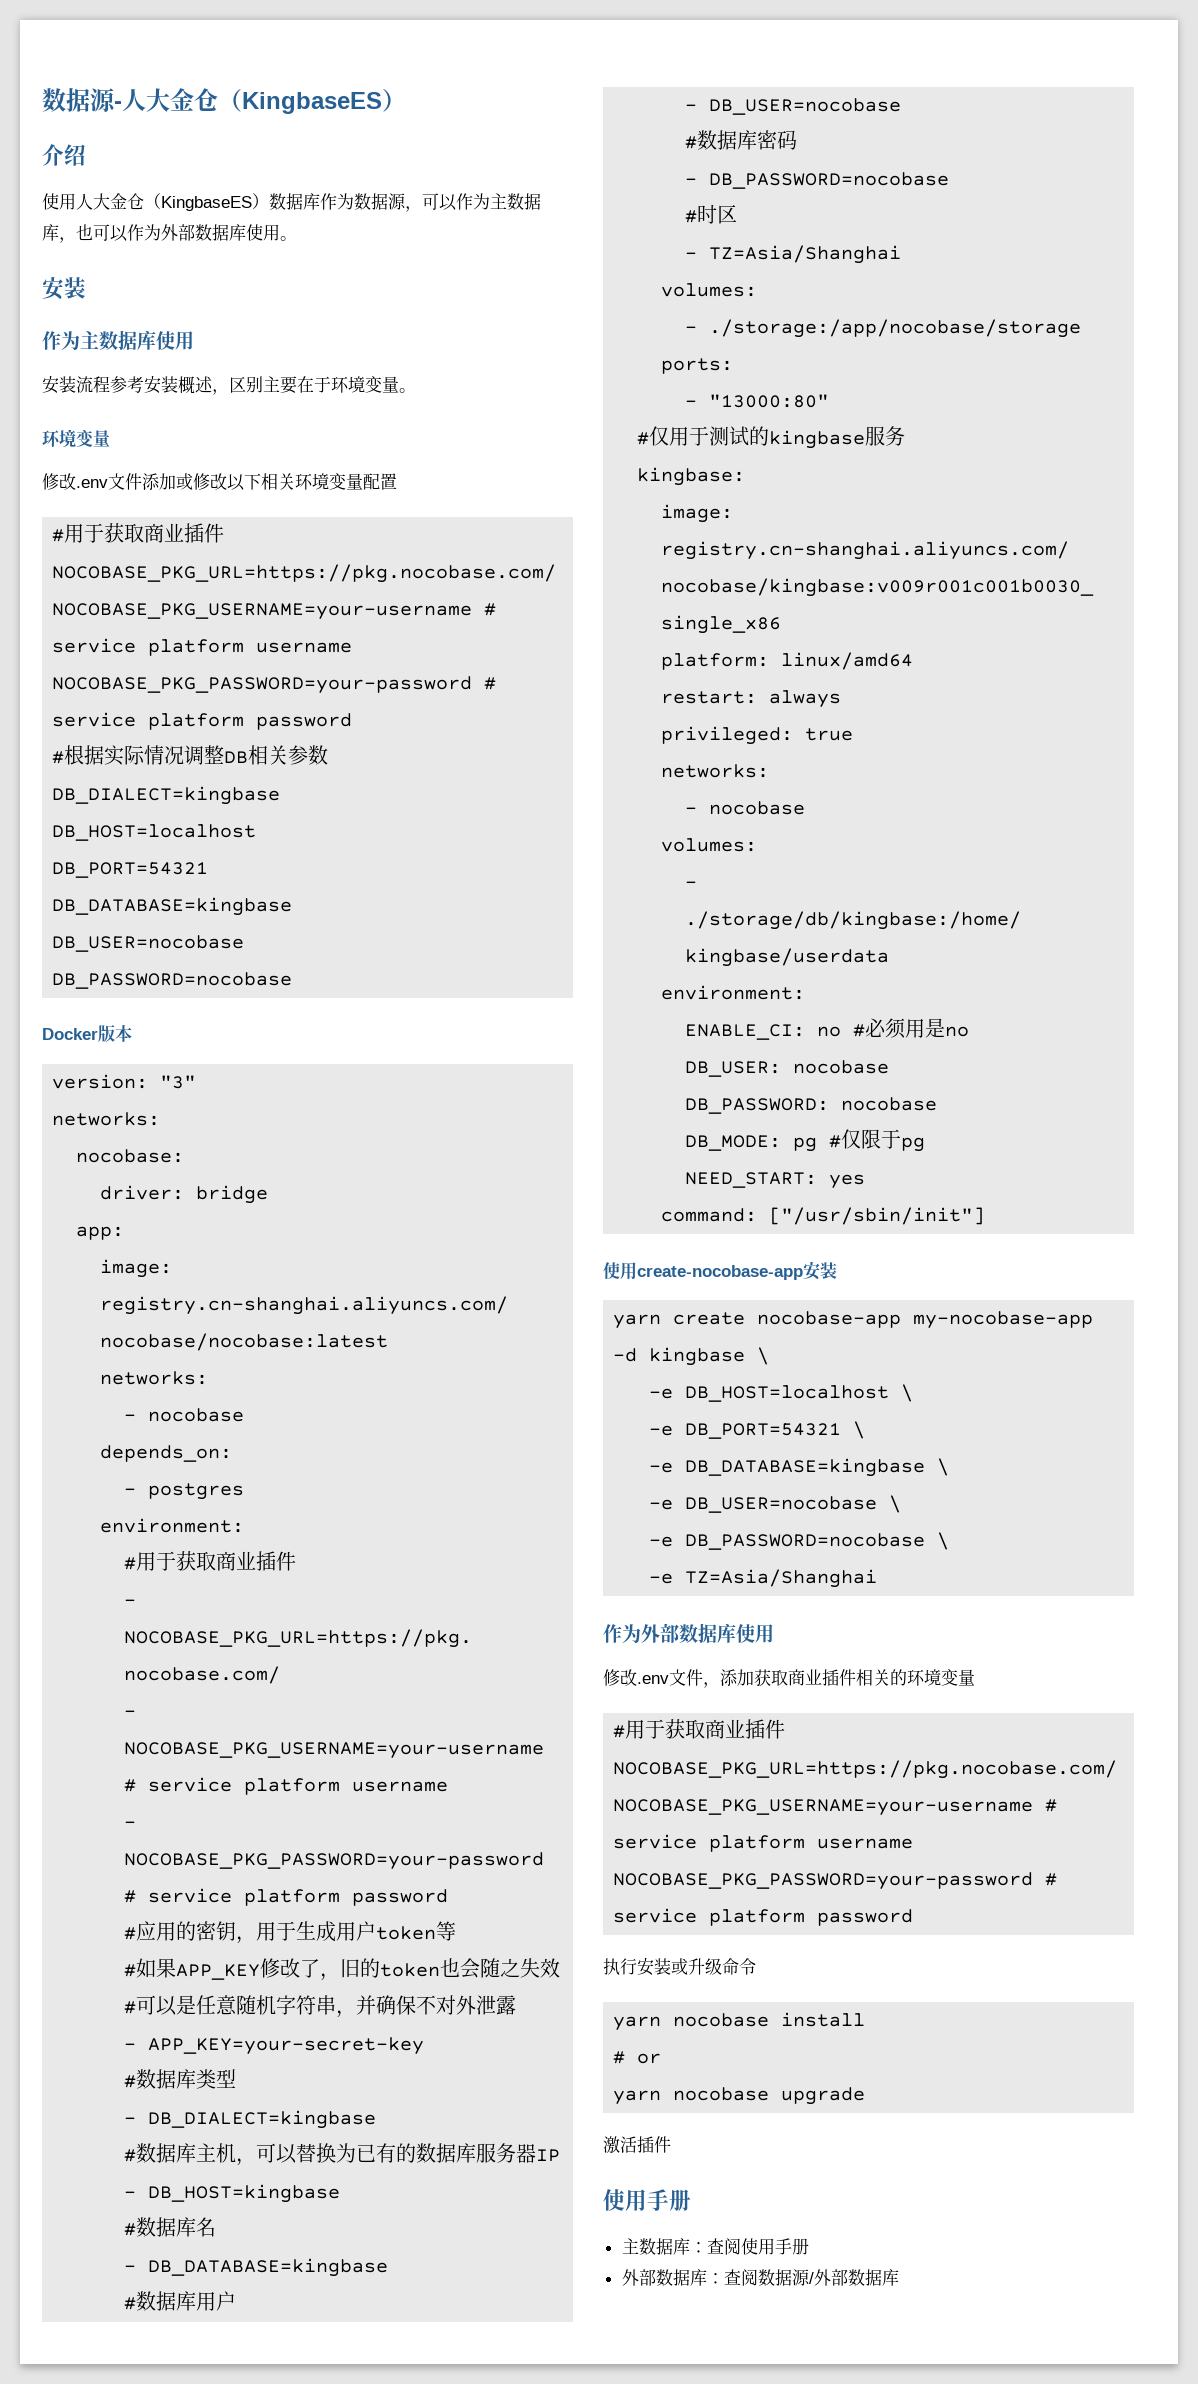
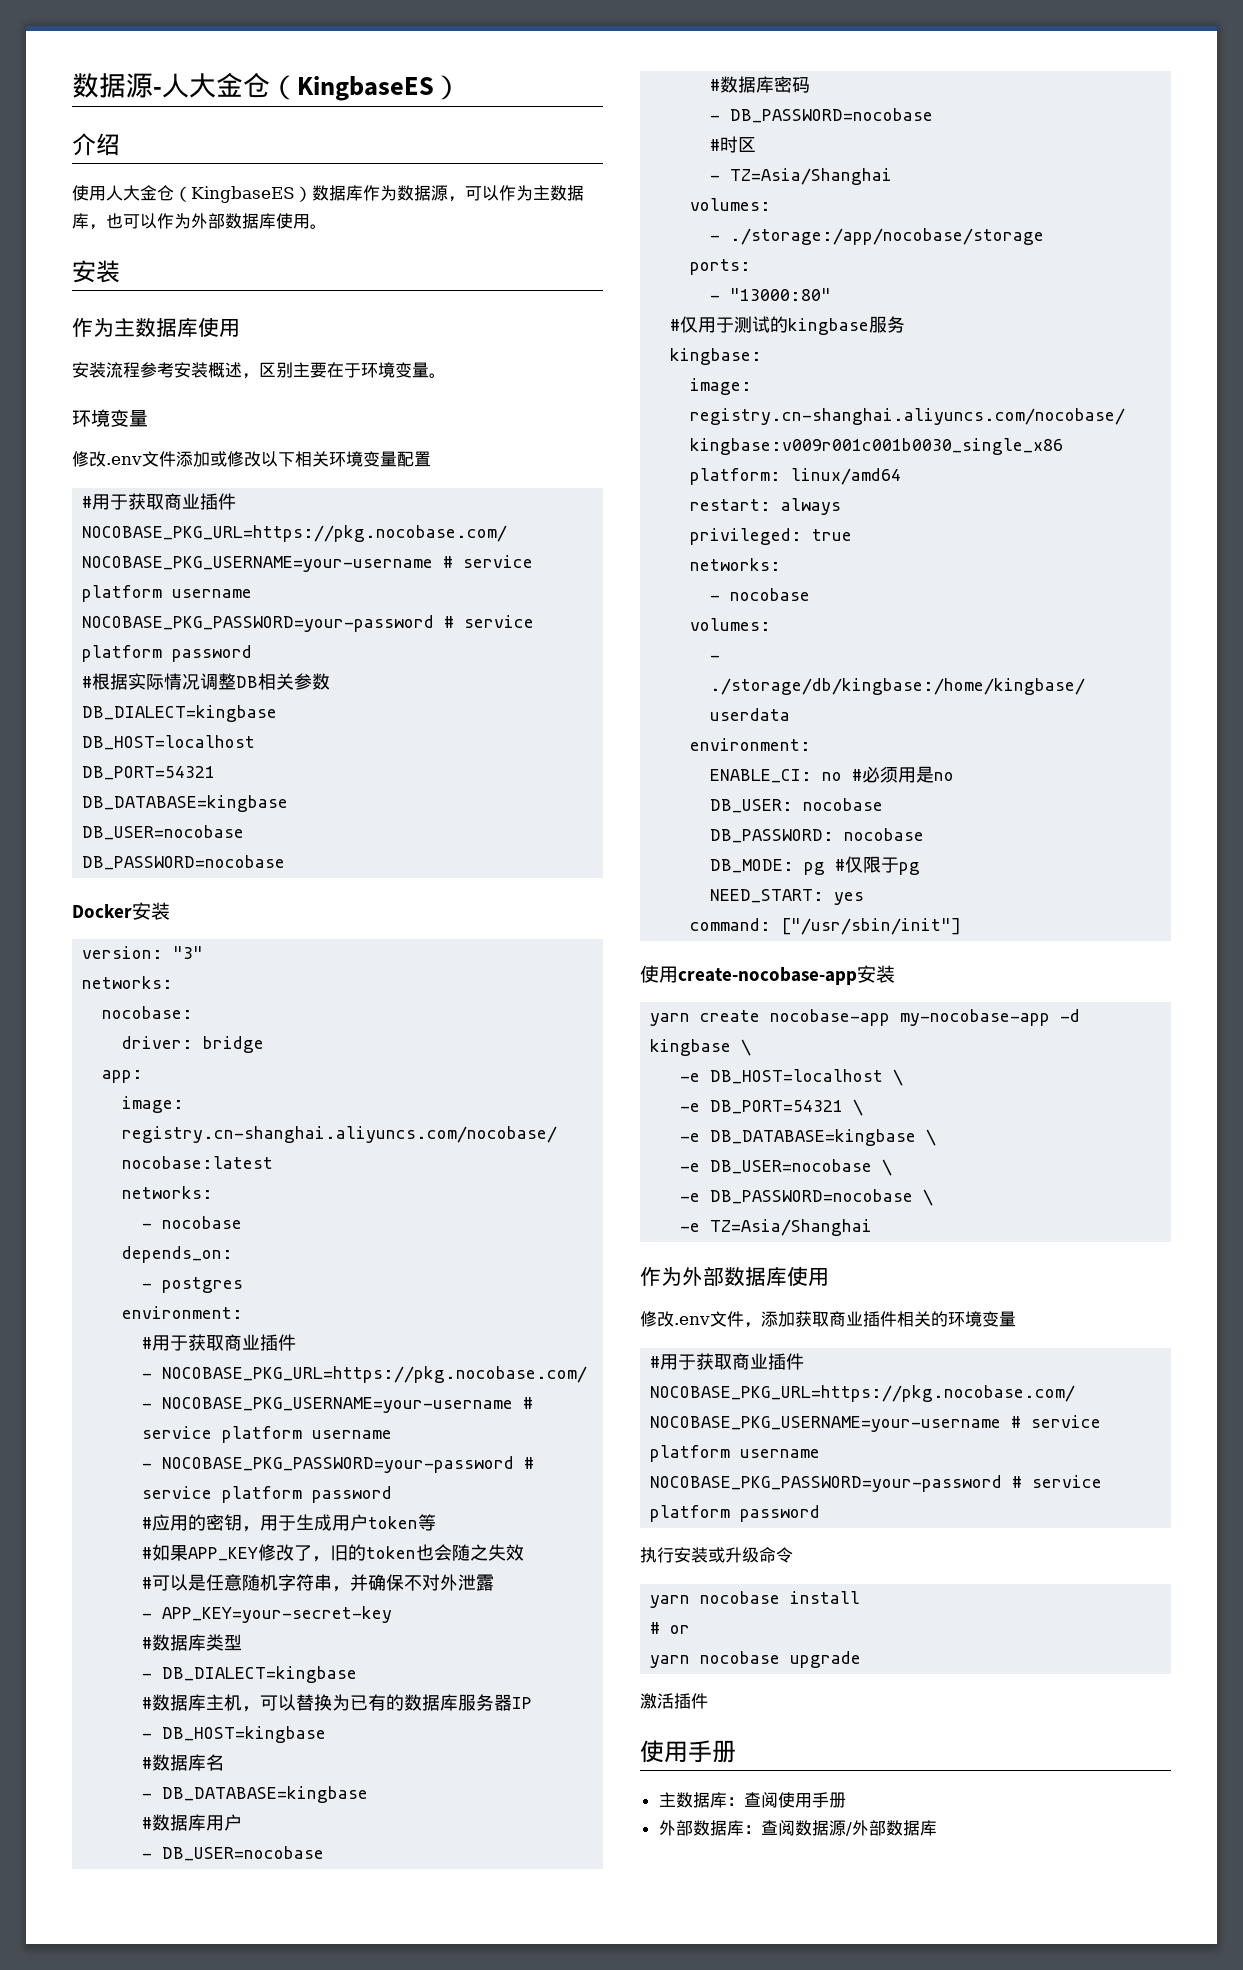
- Docker版本
+ Docker安装

